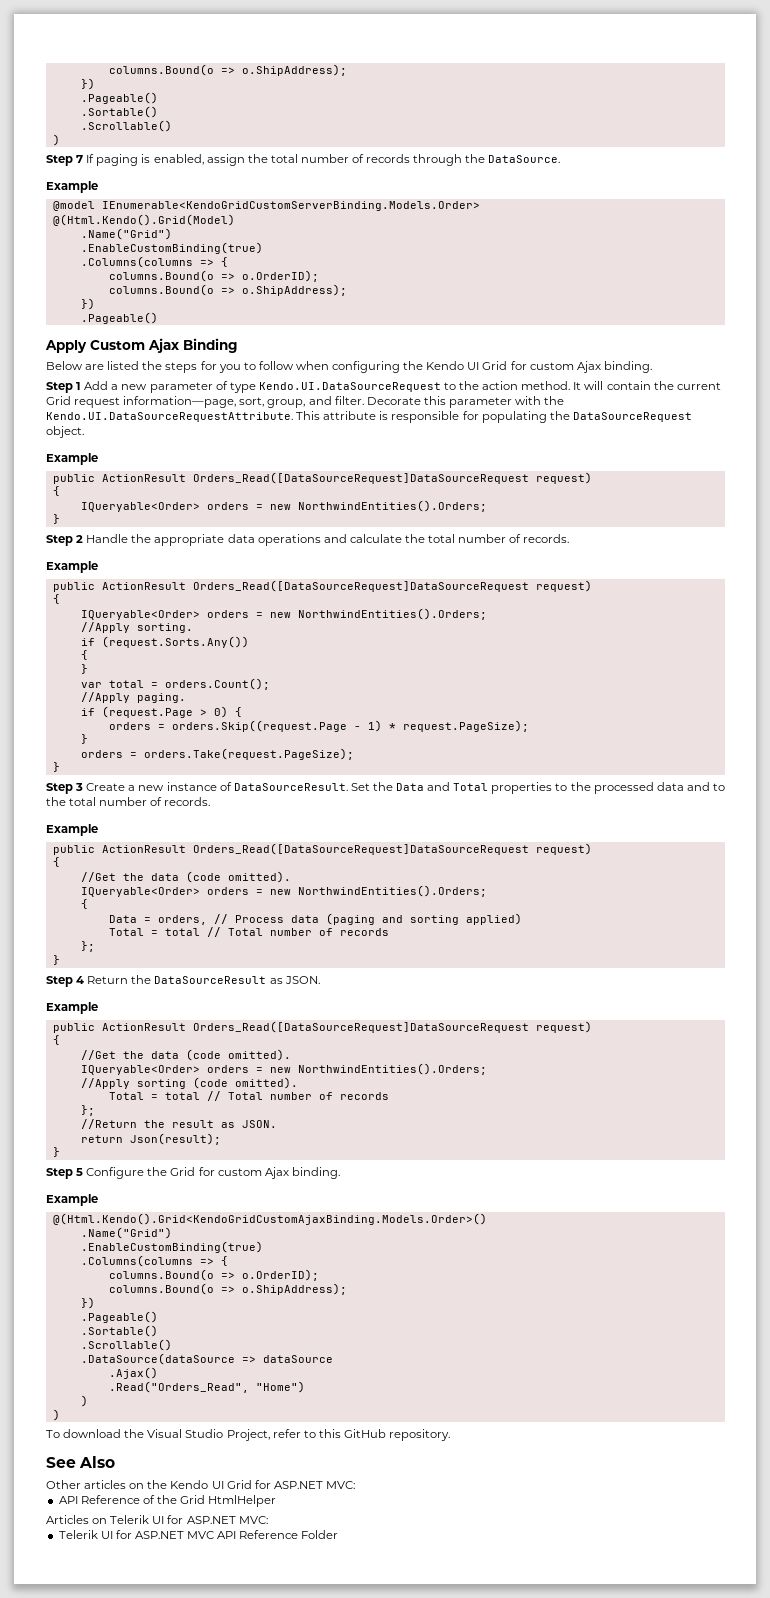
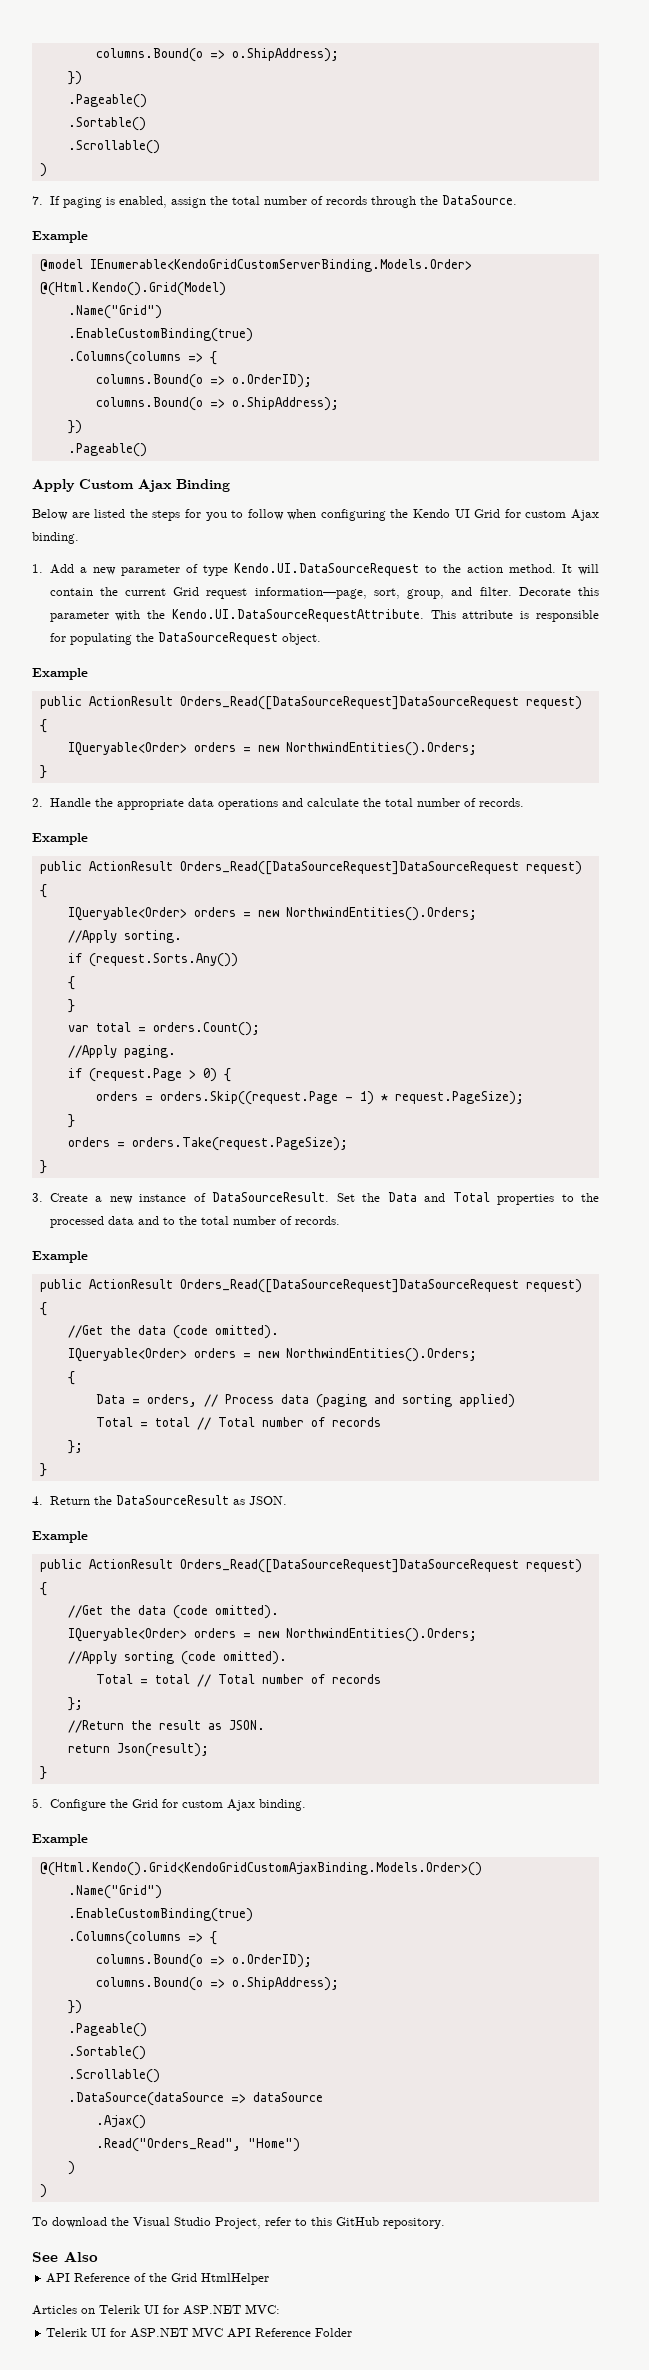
- Step 7 If paging is enabled, assign the total number of records through the DataSource.
+ 7. If paging is enabled, assign the total number of records through the DataSource.
- Step 1 Add a new parameter of type Kendo.UI.DataSourceRequest to the action method.
+ 1. Add a new parameter of type Kendo.UI.DataSourceRequest to the action method.
- Step 2 Handle the appropriate data operations and calculate the total number of records.
+ 2. Handle the appropriate data operations and calculate the total number of records.
- Step 3 Create a new instance of DataSourceResult.
+ 3. Create a new instance of DataSourceResult.
- Step 4 Return the DataSourceResult as JSON.
+ 4. Return the DataSourceResult as JSON.
- Step 5 Configure the Grid for custom Ajax binding.
+ 5. Configure the Grid for custom Ajax binding.
- Other articles on the Kendo UI Grid for ASP.NET MVC:

